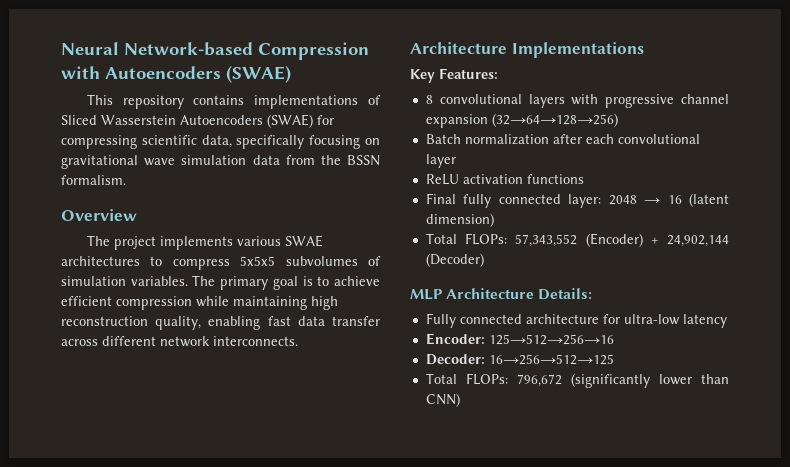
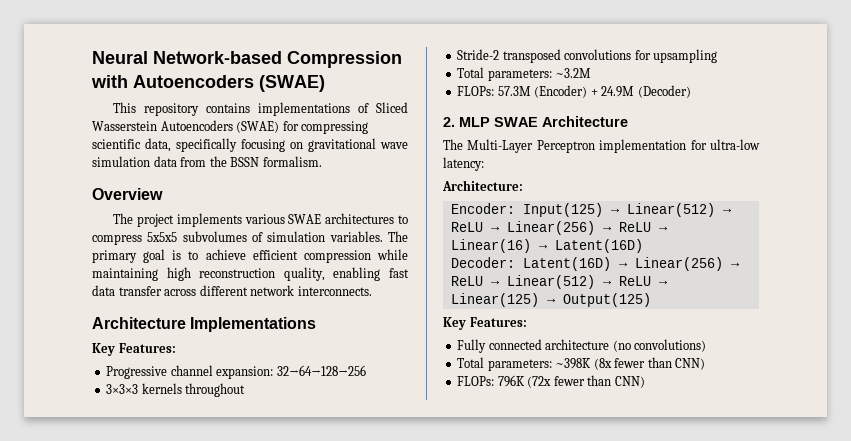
- 8 convolutional layers with progressive channel expansion (32→64→128→256)
- Batch normalization after each convolutional layer
- ReLU activation functions
- Final fully connected layer: 2048 → 16 (latent dimension)
- Total FLOPs: 57,343,552 (Encoder) + 24,902,144 (Decoder)
+ Progressive channel expansion: 32→64→128→256
+ 3×3×3 kernels throughout
+ Stride-2 transposed convolutions for upsampling
+ Total parameters: ~3.2M
+ FLOPs: 57.3M (Encoder) + 24.9M (Decoder)
- MLP Architecture Details:
- Fully connected architecture for ultra-low latency
- Encoder: 125→512→256→16
- Decoder: 16→256→512→125
- Total FLOPs: 796,672 (significantly lower than CNN)
+ 2. MLP SWAE Architecture
+ The Multi-Layer Perceptron implementation for ultra-low latency:
+ Architecture:
+ Encoder: Input(125) → Linear(512) → ReLU → Linear(256) → ReLU → Linear(16) → Latent(16D)
+ Decoder: Latent(16D) → Linear(256) → ReLU → Linear(512) → ReLU → Linear(125) → Output(125)
+ Key Features:
+ Fully connected architecture (no convolutions)
+ Total parameters: ~398K (8x fewer than CNN)
+ FLOPs: 796K (72x fewer than CNN)

